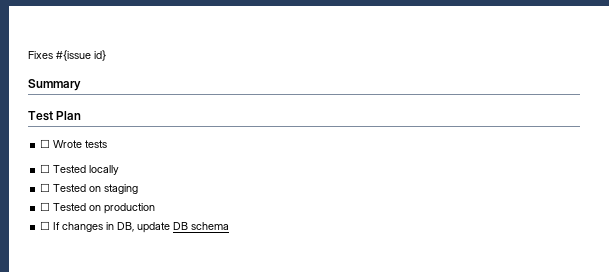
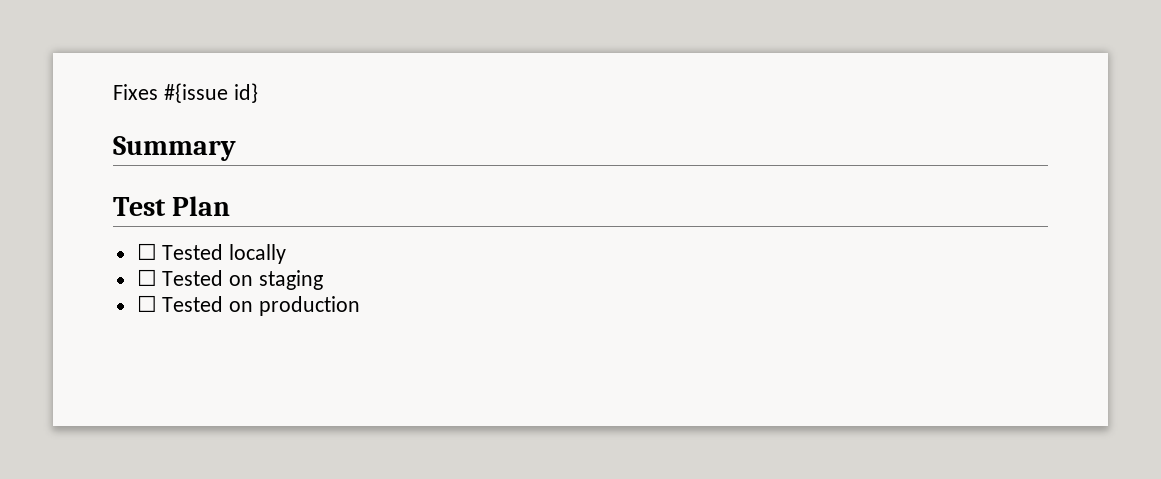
- ☐ Wrote tests
- ☐ If changes in DB, update DB schema

